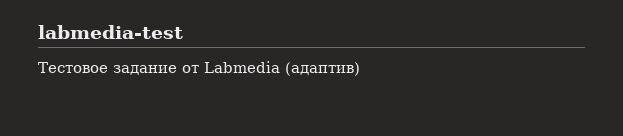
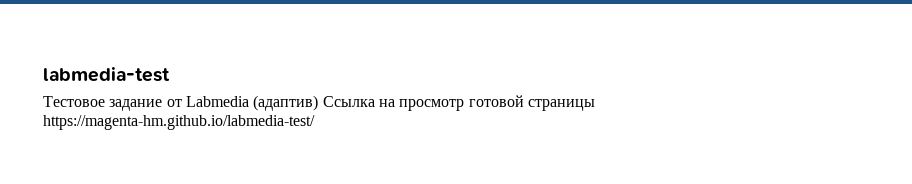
- Тестовое задание от Labmedia (адаптив)
+ Тестовое задание от Labmedia (адаптив) Ссылка на просмотр готовой страницы https://magenta-hm.github.io/labmedia-test/

